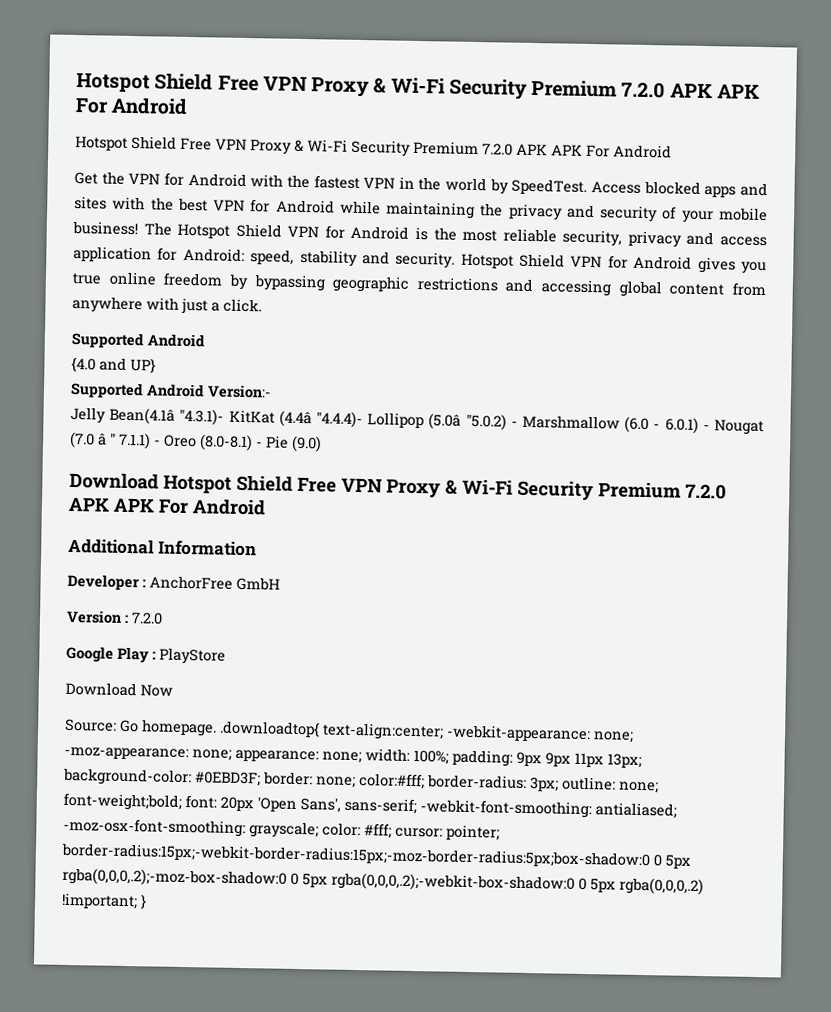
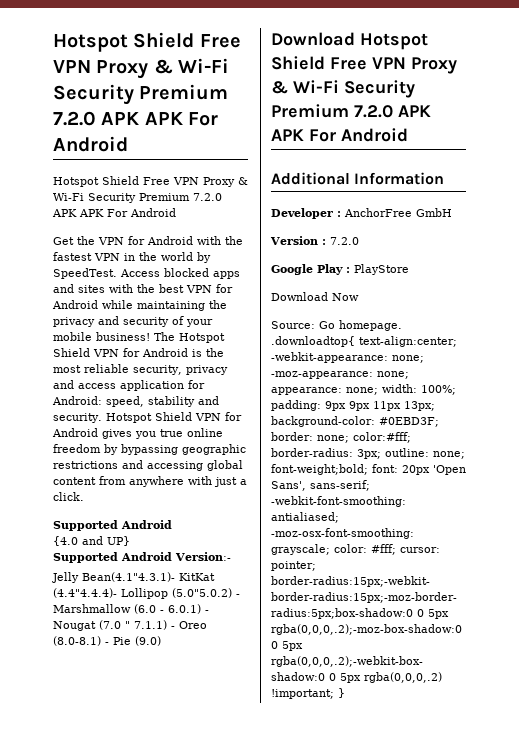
- Jelly Bean(4.1â "4.3.1)- KitKat (4.4â "4.4.4)- Lollipop (5.0â "5.0.2) - Marshmallow (6.0 - 6.0.1) - Nougat (7.0 â " 7.1.1) - Oreo (8.0-8.1) - Pie (9.0)
+ Jelly Bean(4.1"4.3.1)- KitKat (4.4"4.4.4)- Lollipop (5.0"5.0.2) - Marshmallow (6.0 - 6.0.1) - Nougat (7.0 " 7.1.1) - Oreo (8.0-8.1) - Pie (9.0)

